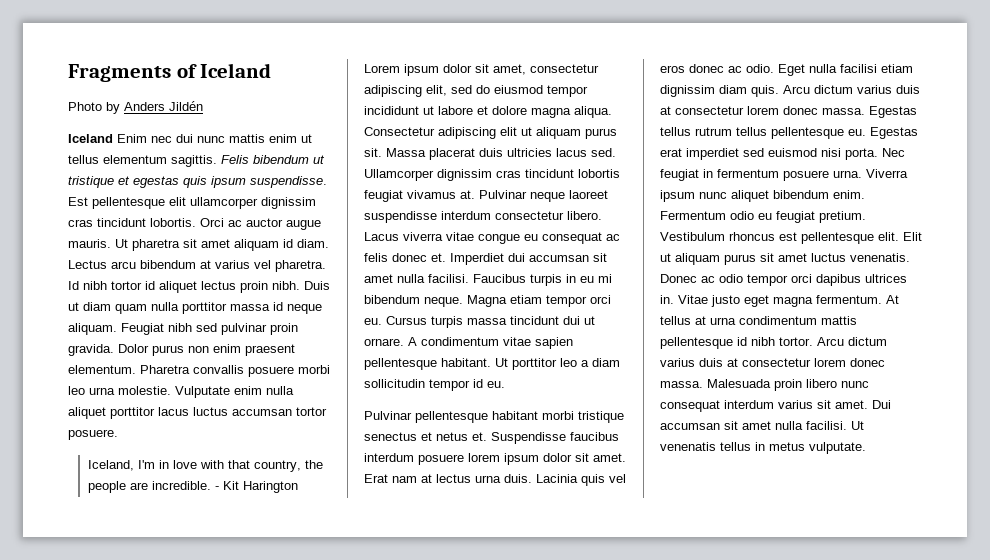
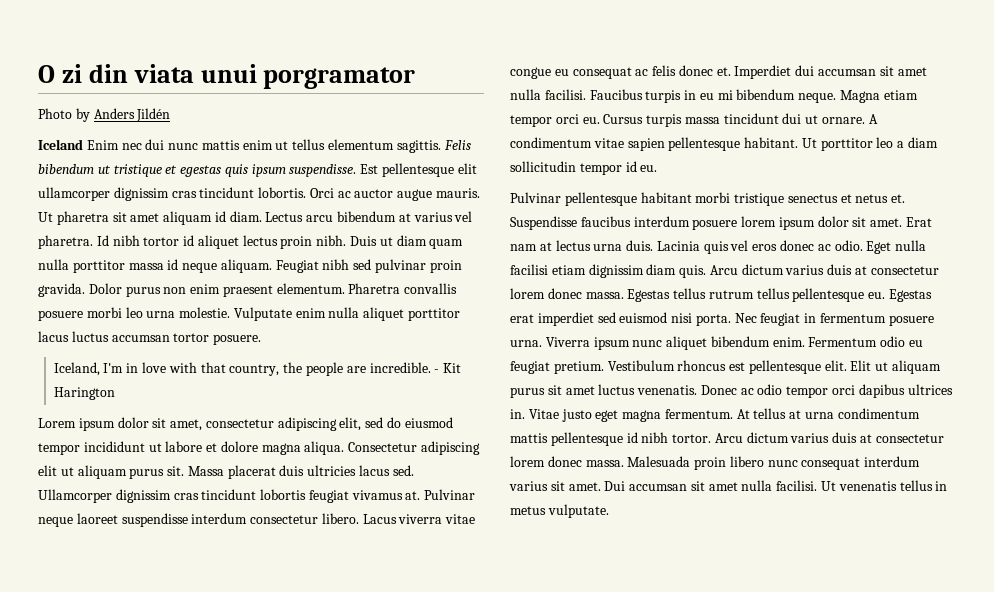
- Fragments of Iceland
+ O zi din viata unui porgramator

